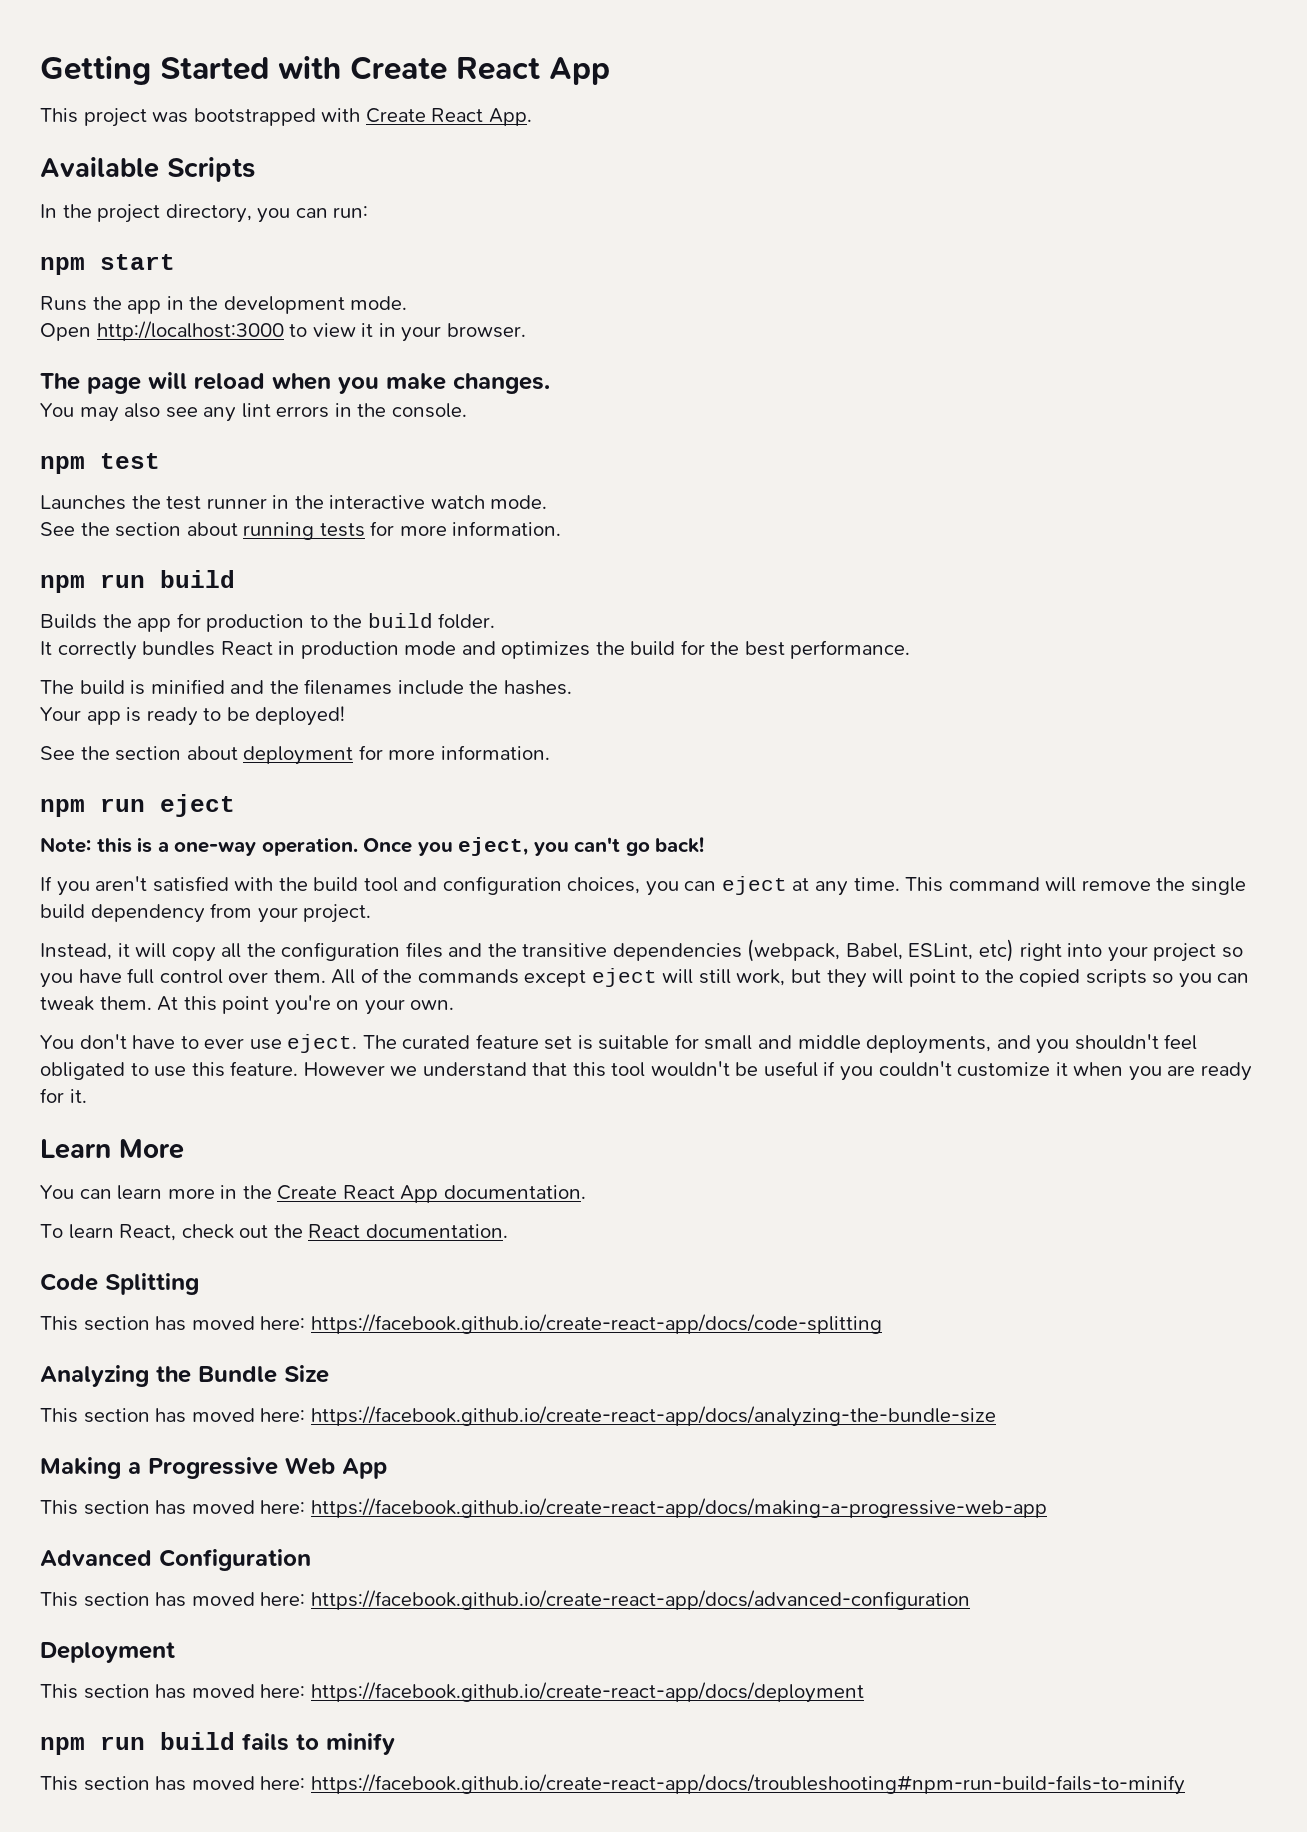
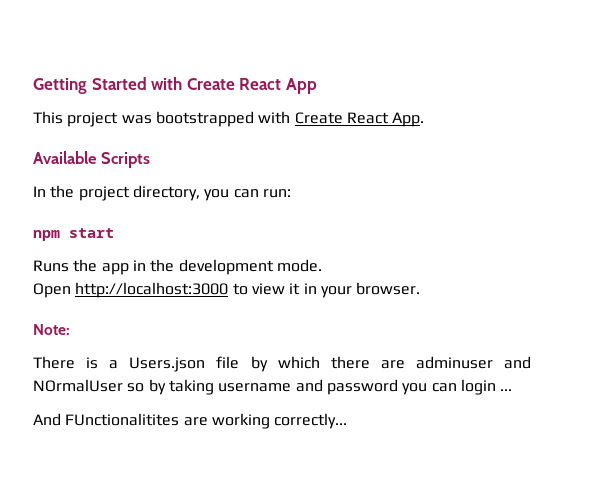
- The page will reload when you make changes.
- You may also see any lint errors in the console.
- npm test
- Launches the test runner in the interactive watch mode.
- See the section about running tests for more information.
- npm run build
- Builds the app for production to the build folder.
- It correctly bundles React in production mode and optimizes the build for the best performance.
- The build is minified and the filenames include the hashes.
- Your app is ready to be deployed!
- See the section about deployment for more information.
- npm run eject
- Note: this is a one-way operation. Once you eject, you can't go back!
- If you aren't satisfied with the build tool and configuration choices, you can eject at any time. This command will remove the single build dependency from your project.
- Instead, it will copy all the configuration files and the transitive dependencies (webpack, Babel, ESLint, etc) right into your project so you have full control over them. All of the commands except eject will still work, but they will point to the copied scripts so you can tweak them. At this point you're on your own.
- You don't have to ever use eject. The curated feature set is suitable for small and middle deployments, and you shouldn't feel obligated to use this feature. However we understand that this tool wouldn't be useful if you couldn't customize it when you are ready for it.
- Learn More
- You can learn more in the Create React App documentation.
- To learn React, check out the React documentation.
- Code Splitting
- This section has moved here: https://facebook.github.io/create-react-app/docs/code-splitting
- Analyzing the Bundle Size
- This section has moved here: https://facebook.github.io/create-react-app/docs/analyzing-the-bundle-size
- Making a Progressive Web App
- This section has moved here: https://facebook.github.io/create-react-app/docs/making-a-progressive-web-app
- Advanced Configuration
- This section has moved here: https://facebook.github.io/create-react-app/docs/advanced-configuration
- Deployment
- This section has moved here: https://facebook.github.io/create-react-app/docs/deployment
- npm run build fails to minify
- This section has moved here: https://facebook.github.io/create-react-app/docs/troubleshooting#npm-run-build-fails-to-minify
+ Note:
+ There is a Users.json file by which there are adminuser and NOrmalUser so by taking username and password you can login ...
+ And FUnctionalitites are working correctly...

